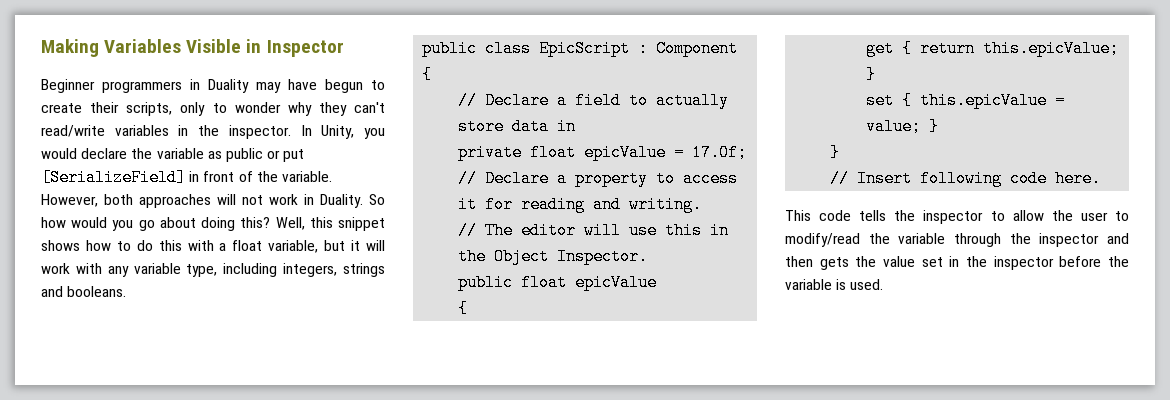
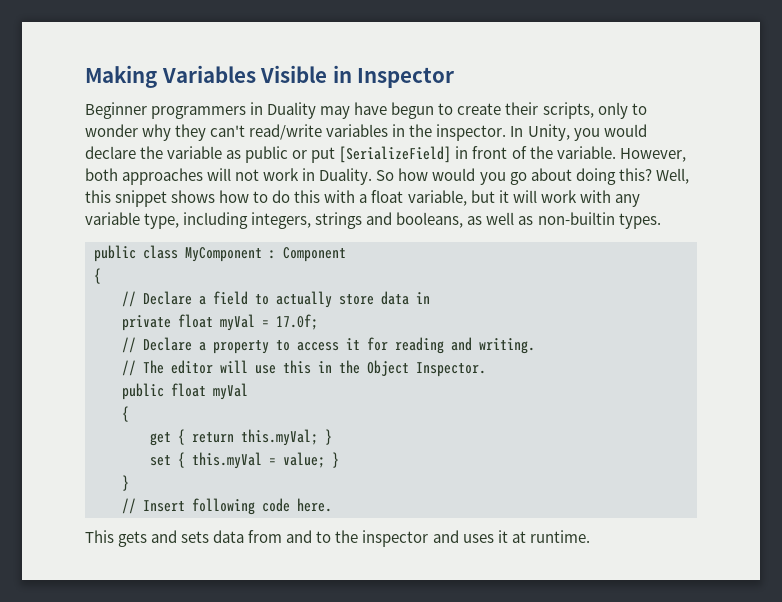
- Well, this snippet shows how to do this with a float variable, but it will work with any variable type, including integers, strings and booleans.
+ Well, this snippet shows how to do this with a float variable, but it will work with any variable type, including integers, strings and booleans, as well as non-builtin types.
- public class EpicScript : Component
+ public class MyComponent : Component
- private float epicValue = 17.0f;
+ private float myVal = 17.0f;
- public float epicValue
+ public float myVal
- get { return this.epicValue; }
+ get { return this.myVal; }
- set { this.epicValue = value; }
+ set { this.myVal = value; }
- This code tells the inspector to allow the user to modify/read the variable through the inspector and then gets the value set in the inspector before the variable is used.
+ This gets and sets data from and to the inspector and uses it at runtime.

